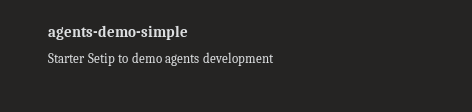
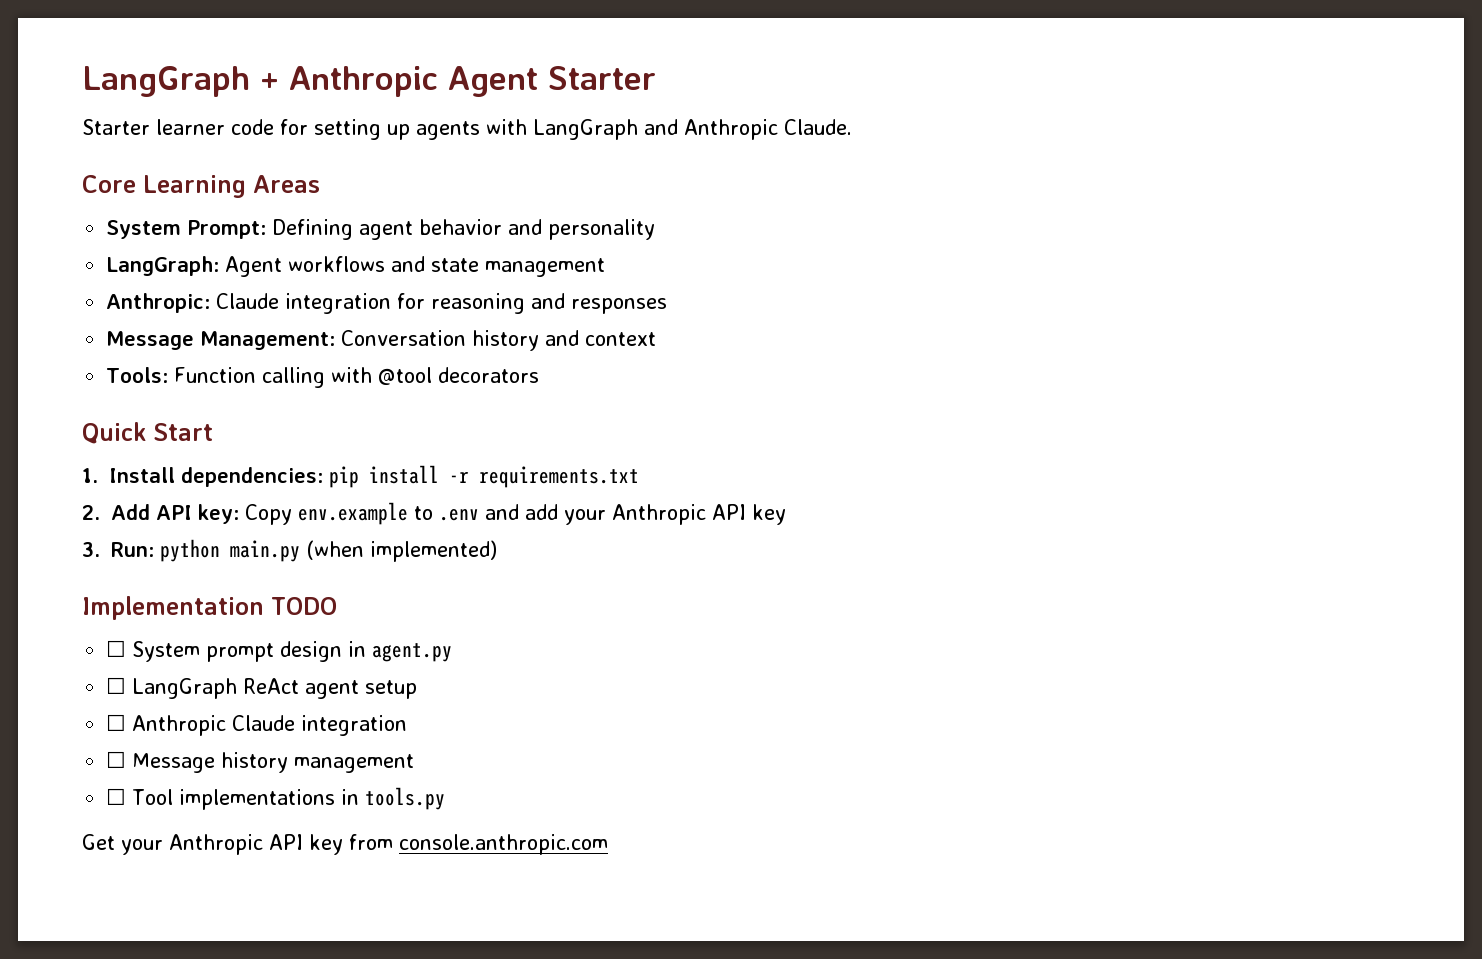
- agents-demo-simple
- Starter Setip to demo agents development
+ LangGraph + Anthropic Agent Starter
+ Starter learner code for setting up agents with LangGraph and Anthropic Claude.
+ Core Learning Areas
+ System Prompt: Defining agent behavior and personality
+ LangGraph: Agent workflows and state management
+ Anthropic: Claude integration for reasoning and responses
+ Message Management: Conversation history and context
+ Tools: Function calling with @tool decorators
+ Quick Start
+ 1. Install dependencies: pip install -r requirements.txt
+ 2. Add API key: Copy env.example to .env and add your Anthropic API key
+ 3. Run: python main.py (when implemented)
+ Implementation TODO
+ ☐ System prompt design in agent.py
+ ☐ LangGraph ReAct agent setup
+ ☐ Anthropic Claude integration
+ ☐ Message history management
+ ☐ Tool implementations in tools.py
+ Get your Anthropic API key from console.anthropic.com

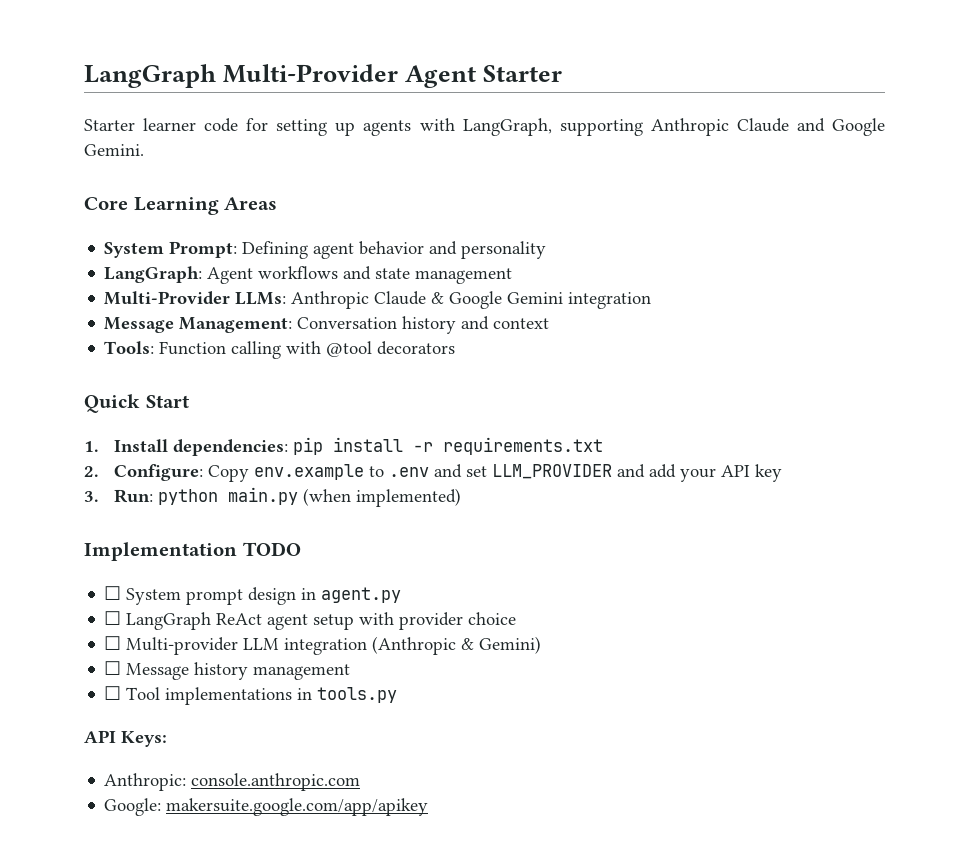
- LangGraph + Anthropic Agent Starter
+ LangGraph Multi-Provider Agent Starter
- Starter learner code for setting up agents with LangGraph and Anthropic Claude.
+ Starter learner code for setting up agents with LangGraph, supporting Anthropic Claude and Google Gemini.
- Anthropic: Claude integration for reasoning and responses
+ Multi-Provider LLMs: Anthropic Claude & Google Gemini integration
- 2. Add API key: Copy env.example to .env and add your Anthropic API key
+ 2. Configure: Copy env.example to .env and set LLM_PROVIDER and add your API key
- ☐ LangGraph ReAct agent setup
- ☐ Anthropic Claude integration
+ ☐ LangGraph ReAct agent setup with provider choice
+ ☐ Multi-provider LLM integration (Anthropic & Gemini)
- Get your Anthropic API key from console.anthropic.com
+ API Keys:
+ Anthropic: console.anthropic.com
+ Google: makersuite.google.com/app/apikey

